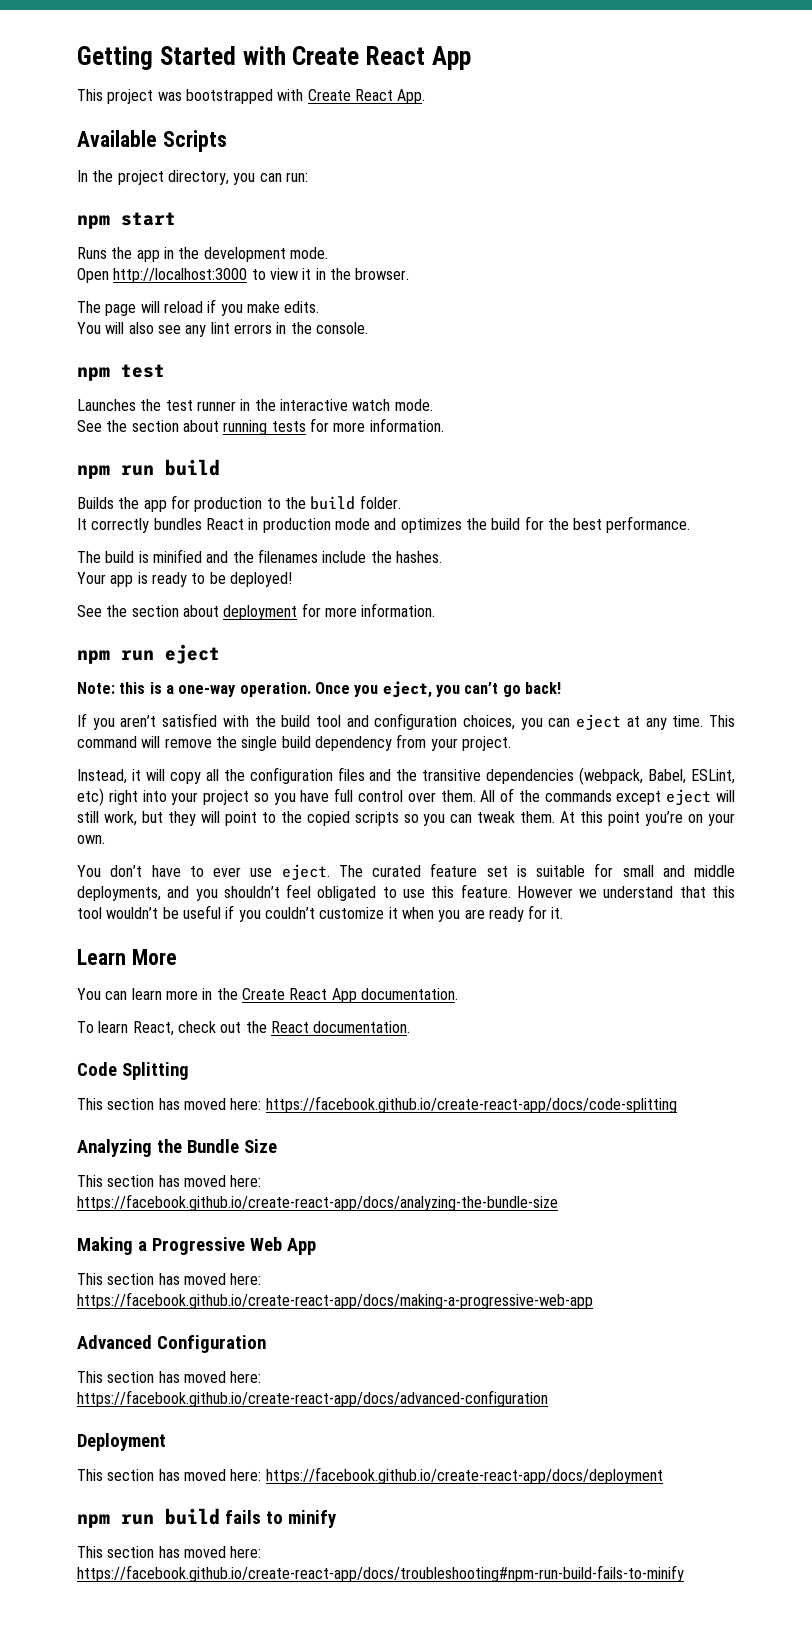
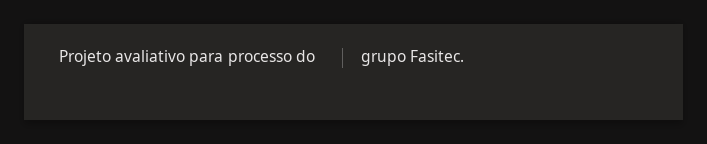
- Getting Started with Create React App
- This project was bootstrapped with Create React App.
- Available Scripts
- In the project directory, you can run:
- npm start
- Runs the app in the development mode.
- Open http://localhost:3000 to view it in the browser.
- The page will reload if you make edits.
- You will also see any lint errors in the console.
- npm test
- Launches the test runner in the interactive watch mode.
- See the section about running tests for more information.
- npm run build
- Builds the app for production to the build folder.
- It correctly bundles React in production mode and optimizes the build for the best performance.
- The build is minified and the filenames include the hashes.
- Your app is ready to be deployed!
- See the section about deployment for more information.
- npm run eject
- Note: this is a one-way operation. Once you eject, you can’t go back!
- If you aren’t satisfied with the build tool and configuration choices, you can eject at any time. This command will remove the single build dependency from your project.
- Instead, it will copy all the configuration files and the transitive dependencies (webpack, Babel, ESLint, etc) right into your project so you have full control over them. All of the commands except eject will still work, but they will point to the copied scripts so you can tweak them. At this point you’re on your own.
- You don’t have to ever use eject. The curated feature set is suitable for small and middle deployments, and you shouldn’t feel obligated to use this feature. However we understand that this tool wouldn’t be useful if you couldn’t customize it when you are ready for it.
- Learn More
- You can learn more in the Create React App documentation.
- To learn React, check out the React documentation.
- Code Splitting
- This section has moved here: https://facebook.github.io/create-react-app/docs/code-splitting
- Analyzing the Bundle Size
- This section has moved here: https://facebook.github.io/create-react-app/docs/analyzing-the-bundle-size
- Making a Progressive Web App
- This section has moved here: https://facebook.github.io/create-react-app/docs/making-a-progressive-web-app
- Advanced Configuration
- This section has moved here: https://facebook.github.io/create-react-app/docs/advanced-configuration
- Deployment
- This section has moved here: https://facebook.github.io/create-react-app/docs/deployment
- npm run build fails to minify
- This section has moved here: https://facebook.github.io/create-react-app/docs/troubleshooting#npm-run-build-fails-to-minify
+ Projeto avaliativo para processo do grupo Fasitec.

